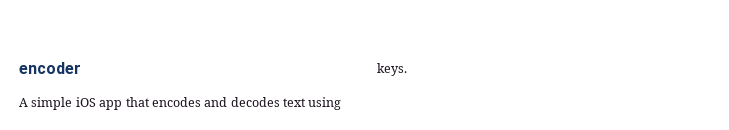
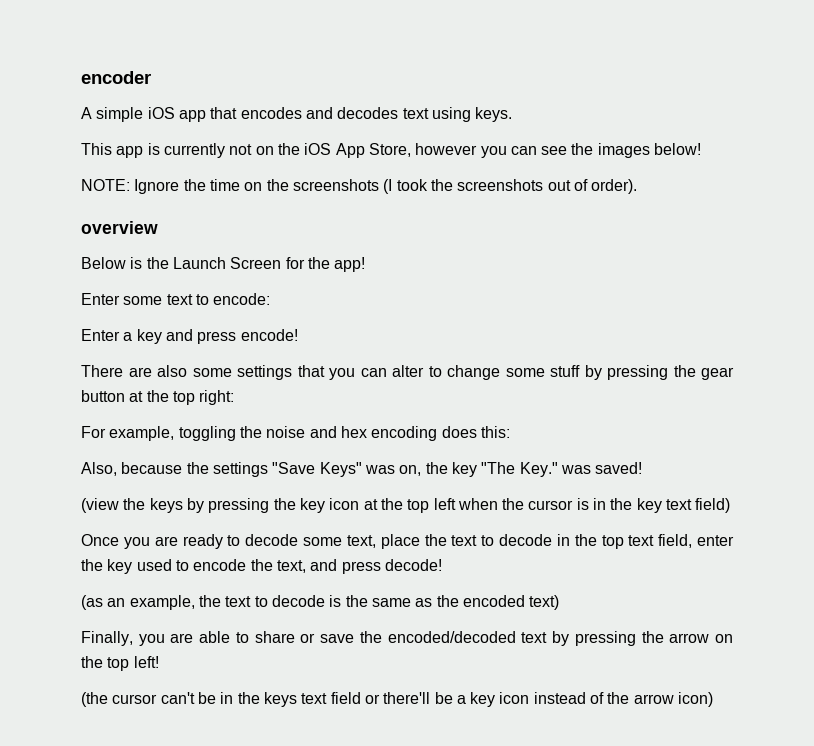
+ This app is currently not on the iOS App Store, however you can see the images below!
+ NOTE: Ignore the time on the screenshots (I took the screenshots out of order).
+ overview
+ Below is the Launch Screen for the app!
+ Enter some text to encode:
+ Enter a key and press encode!
+ There are also some settings that you can alter to change some stuff by pressing the gear button at the top right:
+ For example, toggling the noise and hex encoding does this:
+ Also, because the settings "Save Keys" was on, the key "The Key." was saved!
+ (view the keys by pressing the key icon at the top left when the cursor is in the key text field)
+ Once you are ready to decode some text, place the text to decode in the top text field, enter the key used to encode the text, and press decode!
+ (as an example, the text to decode is the same as the encoded text)
+ Finally, you are able to share or save the encoded/decoded text by pressing the arrow on the top left!
+ (the cursor can't be in the keys text field or there'll be a key icon instead of the arrow icon)

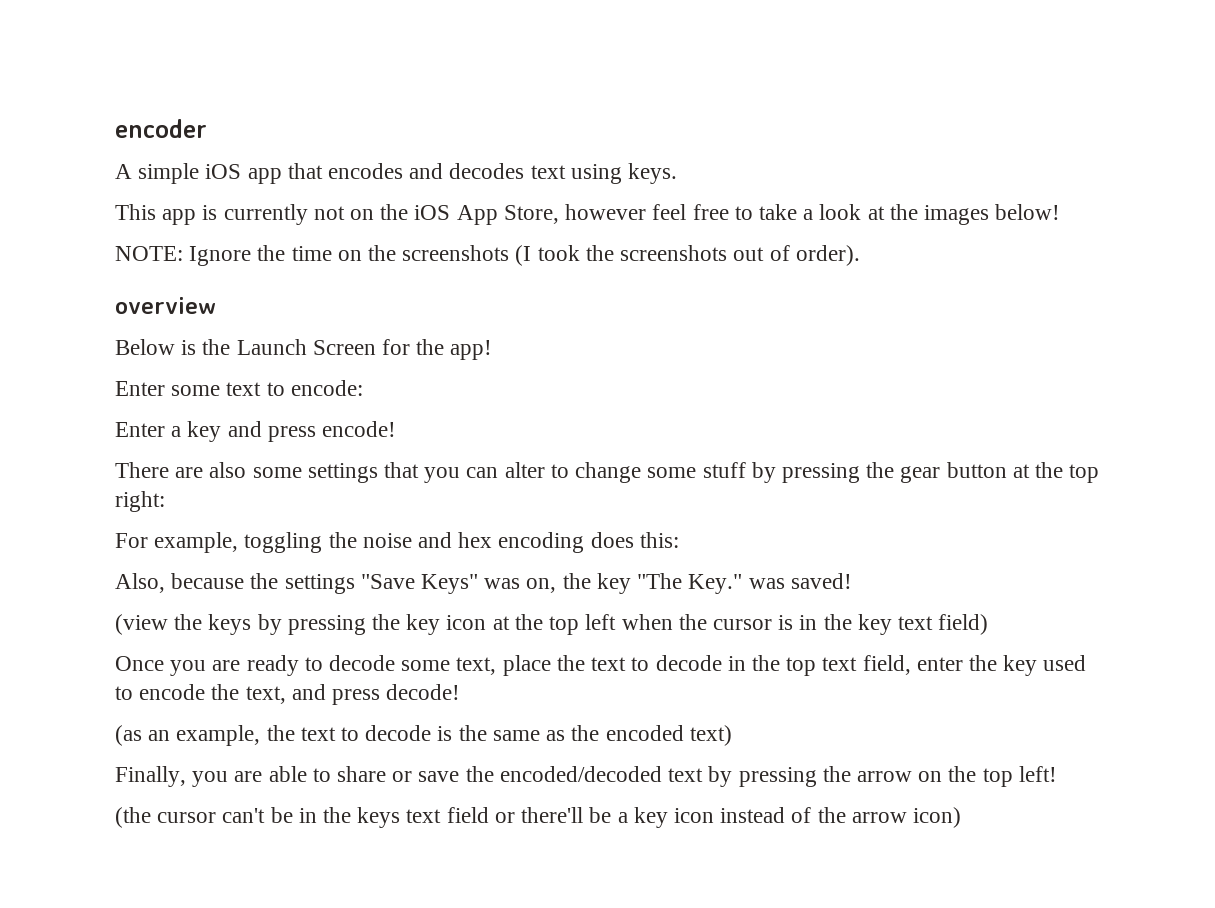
- This app is currently not on the iOS App Store, however you can see the images below!
+ This app is currently not on the iOS App Store, however feel free to take a look at the images below!

